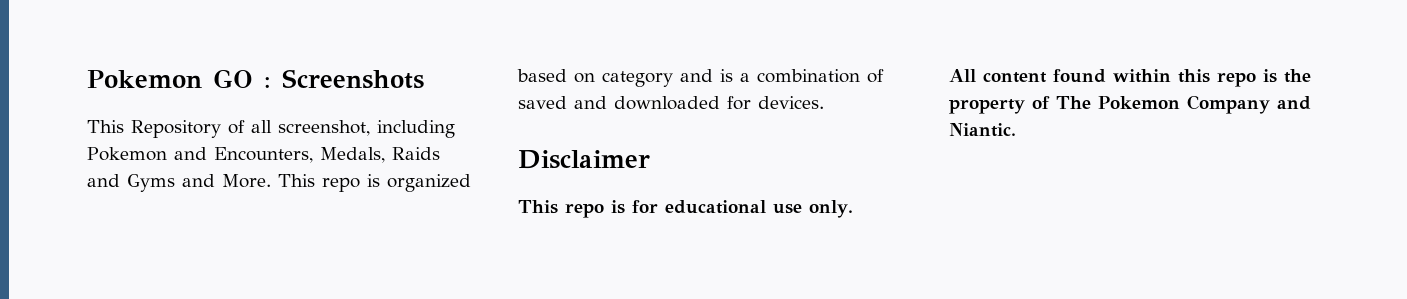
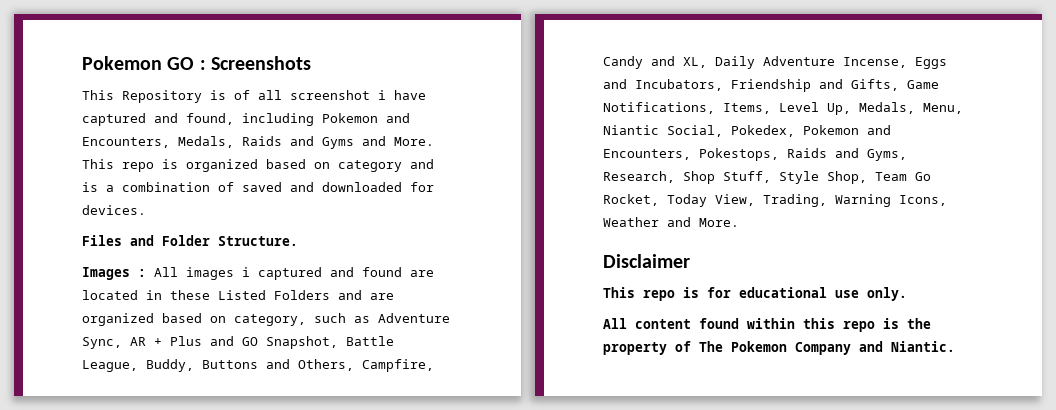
- This Repository of all screenshot, including Pokemon and Encounters, Medals, Raids and Gyms and More.
+ This Repository is of all screenshot i have captured and found, including Pokemon and Encounters, Medals, Raids and Gyms and More.
+ Files and Folder Structure.
+ Images : All images i captured and found are located in these Listed Folders and are organized based on category, such as Adventure Sync, AR + Plus and GO Snapshot, Battle League, Buddy, Buttons and Others, Campfire, Candy and XL, Daily Adventure Incense, Eggs and Incubators, Friendship and Gifts, Game Notifications, Items, Level Up, Medals, Menu, Niantic Social, Pokedex, Pokemon and Encounters, Pokestops, Raids and Gyms, Research, Shop Stuff, Style Shop, Team Go Rocket, Today View, Trading, Warning Icons, Weather and More.

